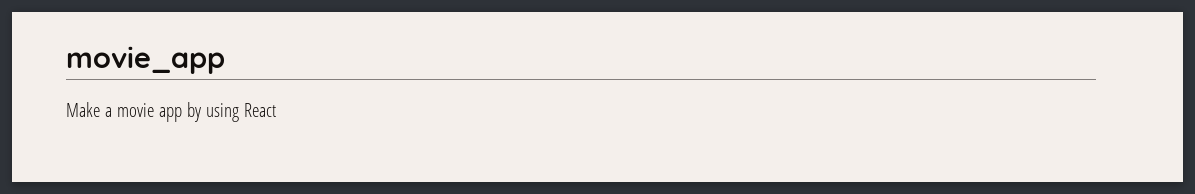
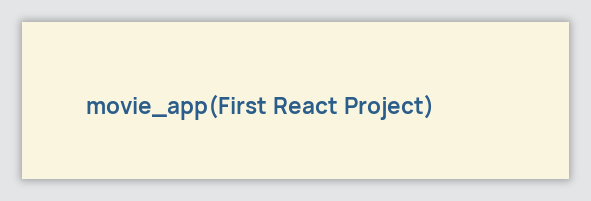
- movie_app
- Make a movie app by using React
+ movie_app(First React Project)

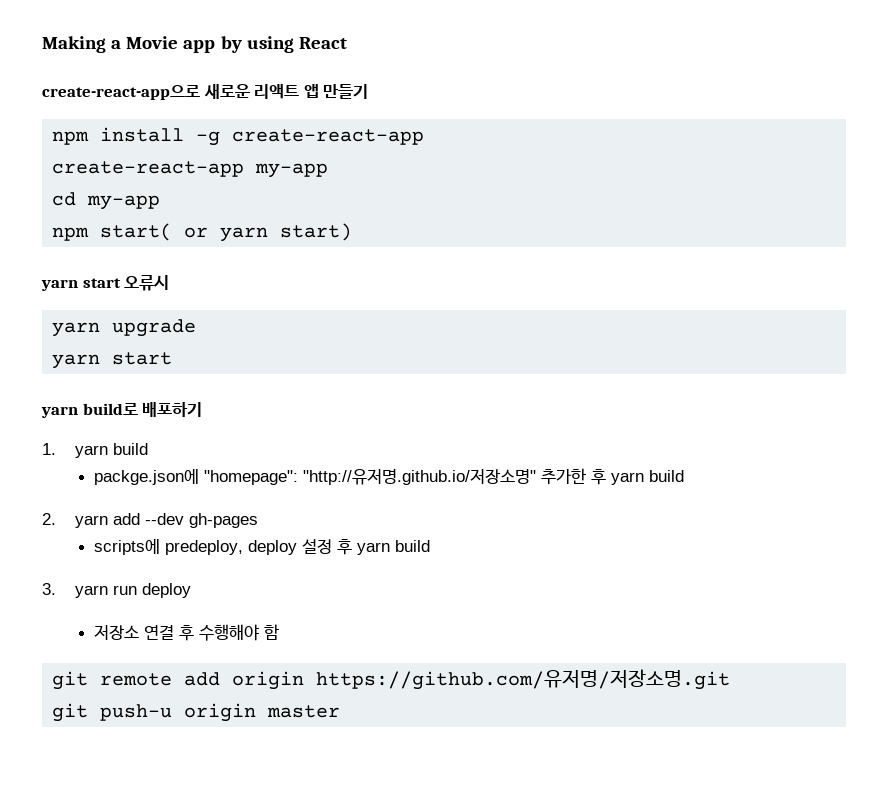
- movie_app(First React Project)
+ Making a Movie app by using React
+ create-react-app으로 새로운 리액트 앱 만들기
+ npm install -g create-react-app
+ create-react-app my-app
+ cd my-app
+ npm start( or yarn start)
+ yarn start 오류시
+ yarn upgrade
+ yarn start
+ yarn build로 배포하기
+ 1. yarn build
+ packge.json에 "homepage": "http://유저명.github.io/저장소명" 추가한 후 yarn build
+ 2. yarn add --dev gh-pages
+ scripts에 predeploy, deploy 설정 후 yarn build
+ 3. yarn run deploy
+ 저장소 연결 후 수행해야 함
+ git remote add origin https://github.com/유저명/저장소명.git
+ git push-u origin master

